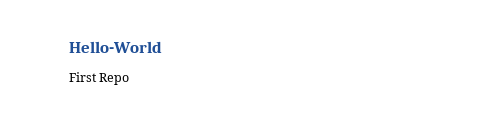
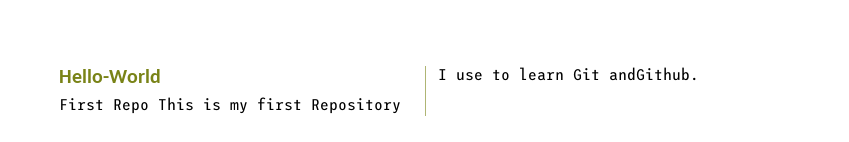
- First Repo
+ First Repo This is my first Repository I use to learn Git andGithub.

